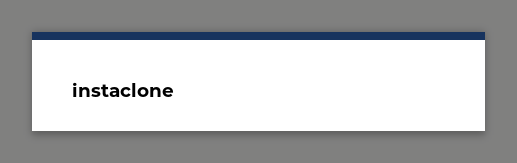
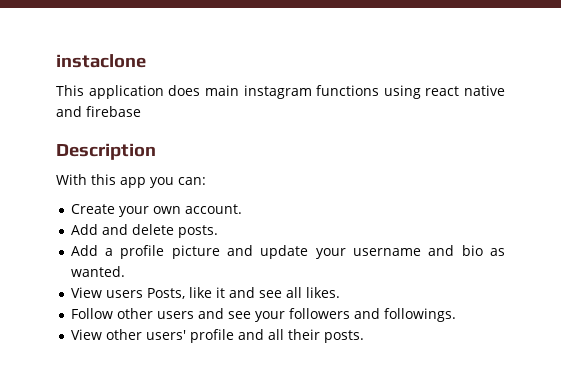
+ This application does main instagram functions using react native and firebase
+ Description
+ With this app you can:
+ Create your own account.
+ Add and delete posts.
+ Add a profile picture and update your username and bio as wanted.
+ View users Posts, like it and see all likes.
+ Follow other users and see your followers and followings.
+ View other users' profile and all their posts.

